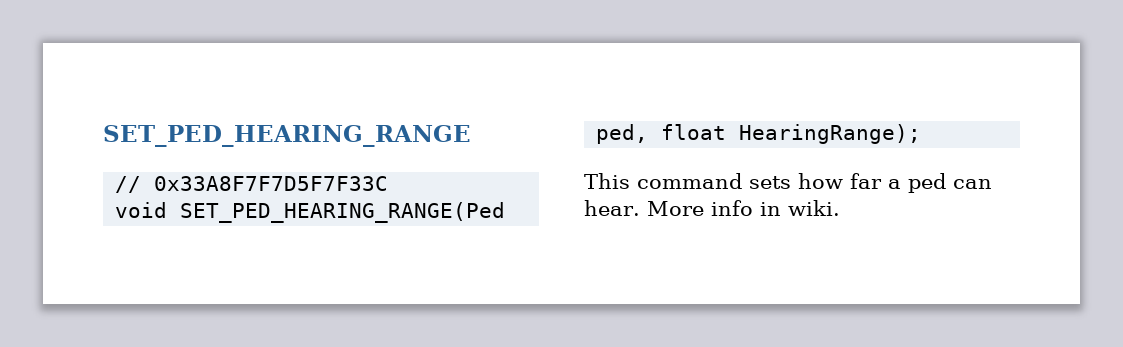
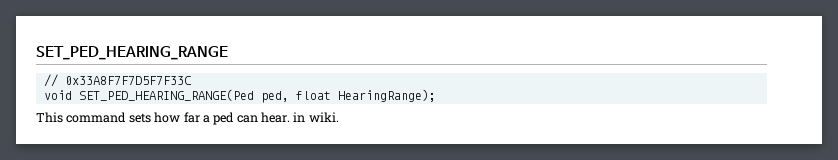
- This command sets how far a ped can hear. More info in wiki.
+ This command sets how far a ped can hear. in wiki.

